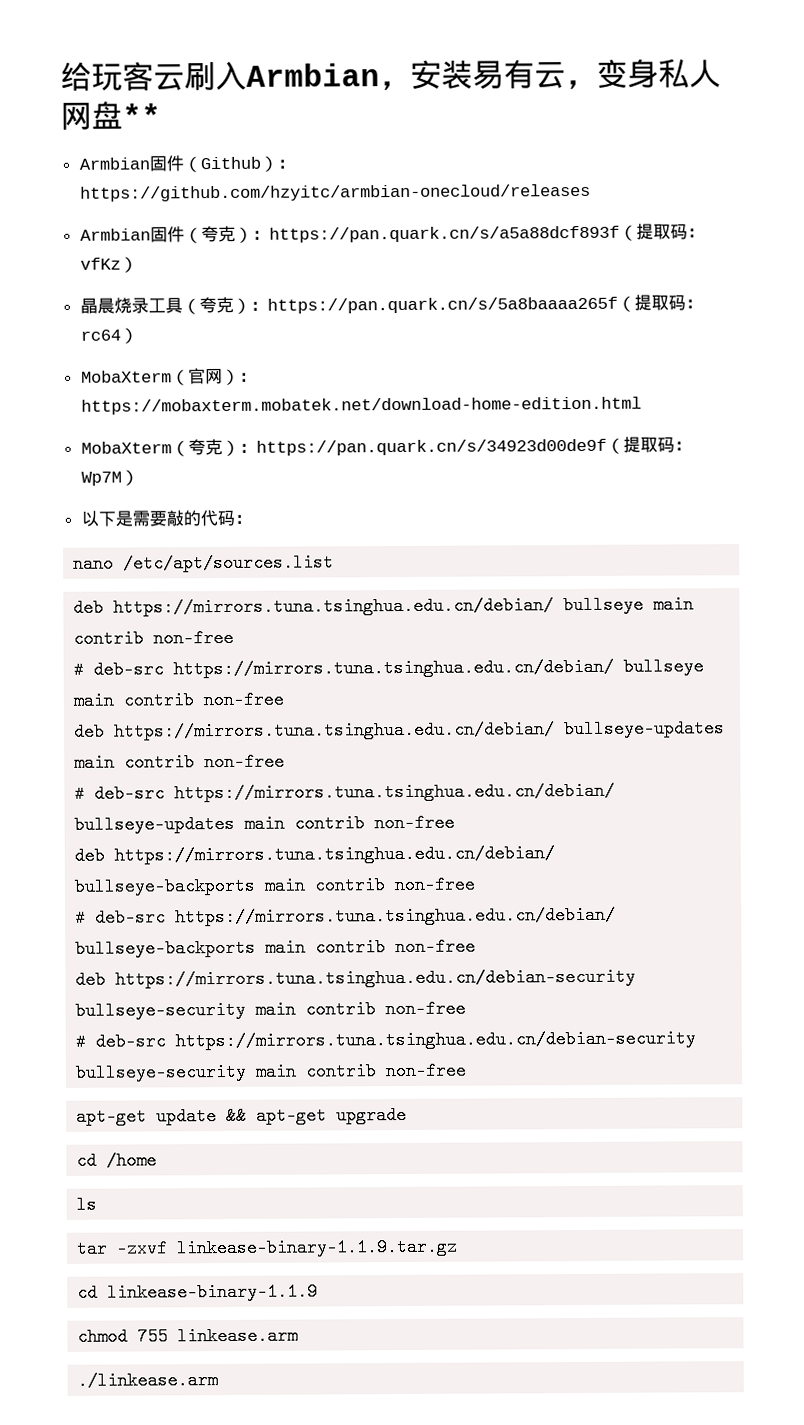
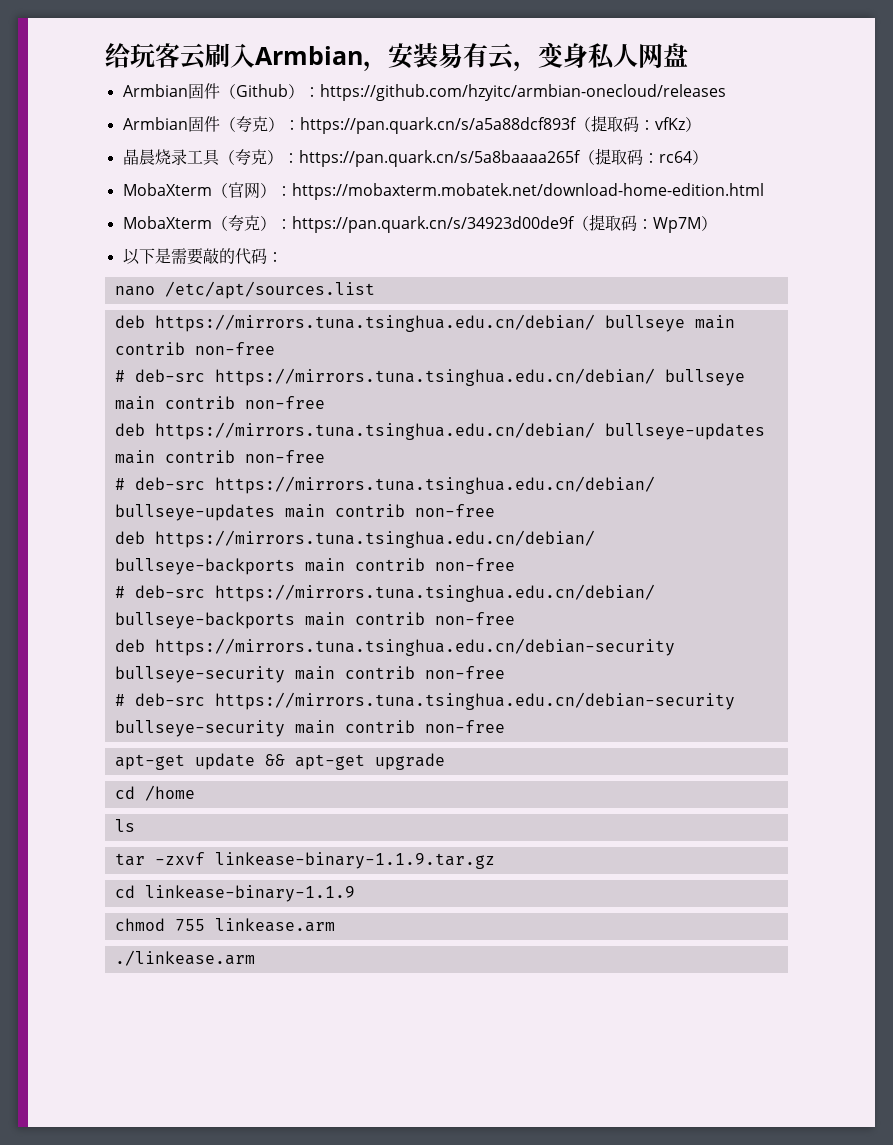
- 给玩客云刷入Armbian，安装易有云，变身私人网盘**
+ 给玩客云刷入Armbian，安装易有云，变身私人网盘

